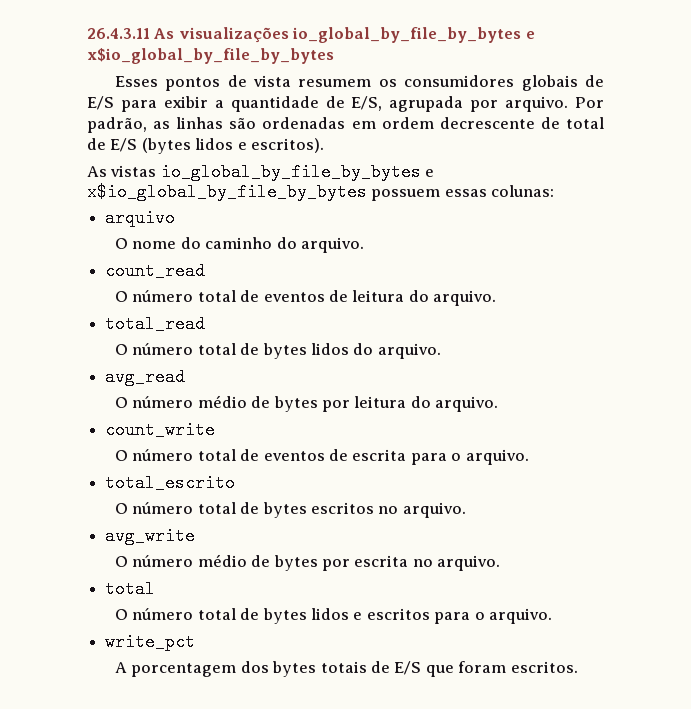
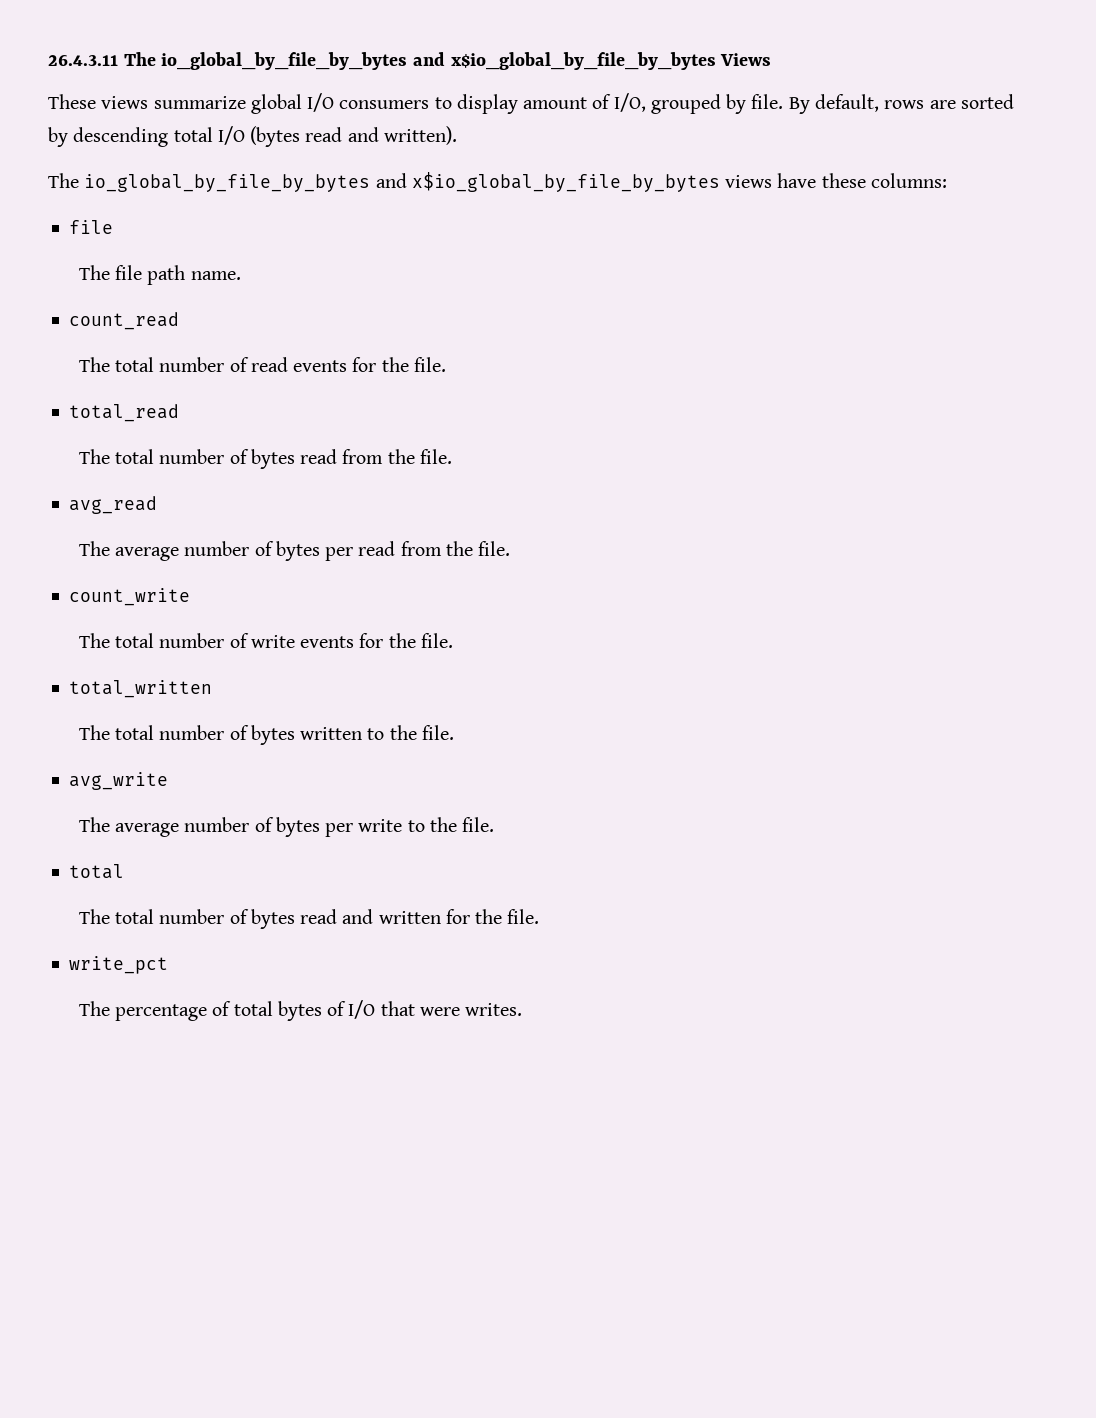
- 26.4.3.11 As visualizações io_global_by_file_by_bytes e x$io_global_by_file_by_bytes
- Esses pontos de vista resumem os consumidores globais de E/S para exibir a quantidade de E/S, agrupada por arquivo. Por padrão, as linhas são ordenadas em ordem decrescente de total de E/S (bytes lidos e escritos).
- As vistas io_global_by_file_by_bytes e x$io_global_by_file_by_bytes possuem essas colunas:
- arquivo
- O nome do caminho do arquivo.
+ 26.4.3.11 The io_global_by_file_by_bytes and x$io_global_by_file_by_bytes Views
+ These views summarize global I/O consumers to display amount of I/O, grouped by file. By default, rows are sorted by descending total I/O (bytes read and written).
+ The io_global_by_file_by_bytes and x$io_global_by_file_by_bytes views have these columns:
+ file
+ The file path name.
  count_read
- O número total de eventos de leitura do arquivo.
+ The total number of read events for the file.
  total_read
- O número total de bytes lidos do arquivo.
+ The total number of bytes read from the file.
  avg_read
- O número médio de bytes por leitura do arquivo.
+ The average number of bytes per read from the file.
  count_write
- O número total de eventos de escrita para o arquivo.
- total_escrito
- O número total de bytes escritos no arquivo.
+ The total number of write events for the file.
+ total_written
+ The total number of bytes written to the file.
  avg_write
- O número médio de bytes por escrita no arquivo.
+ The average number of bytes per write to the file.
  total
- O número total de bytes lidos e escritos para o arquivo.
+ The total number of bytes read and written for the file.
  write_pct
- A porcentagem dos bytes totais de E/S que foram escritos.
+ The percentage of total bytes of I/O that were writes.

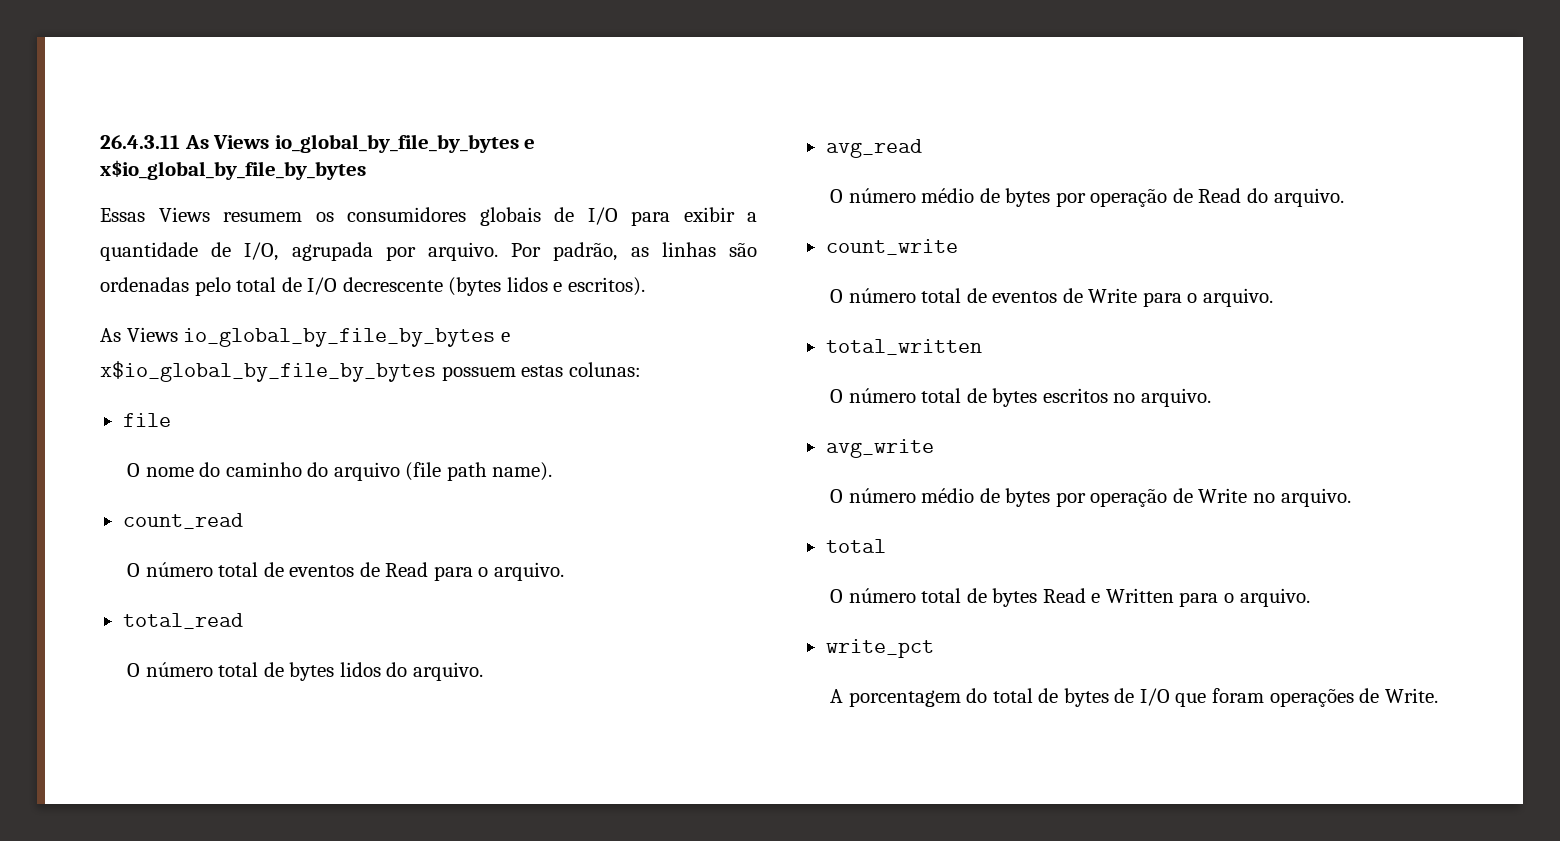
- 26.4.3.11 The io_global_by_file_by_bytes and x$io_global_by_file_by_bytes Views
- These views summarize global I/O consumers to display amount of I/O, grouped by file. By default, rows are sorted by descending total I/O (bytes read and written).
- The io_global_by_file_by_bytes and x$io_global_by_file_by_bytes views have these columns:
+ 26.4.3.11 As Views io_global_by_file_by_bytes e x$io_global_by_file_by_bytes
+ Essas Views resumem os consumidores globais de I/O para exibir a quantidade de I/O, agrupada por arquivo. Por padrão, as linhas são ordenadas pelo total de I/O decrescente (bytes lidos e escritos).
+ As Views io_global_by_file_by_bytes e x$io_global_by_file_by_bytes possuem estas colunas:
  file
- The file path name.
+ O nome do caminho do arquivo (file path name).
  count_read
- The total number of read events for the file.
+ O número total de eventos de Read para o arquivo.
  total_read
- The total number of bytes read from the file.
+ O número total de bytes lidos do arquivo.
  avg_read
- The average number of bytes per read from the file.
+ O número médio de bytes por operação de Read do arquivo.
  count_write
- The total number of write events for the file.
+ O número total de eventos de Write para o arquivo.
  total_written
- The total number of bytes written to the file.
+ O número total de bytes escritos no arquivo.
  avg_write
- The average number of bytes per write to the file.
+ O número médio de bytes por operação de Write no arquivo.
  total
- The total number of bytes read and written for the file.
+ O número total de bytes Read e Written para o arquivo.
  write_pct
- The percentage of total bytes of I/O that were writes.
+ A porcentagem do total de bytes de I/O que foram operações de Write.

